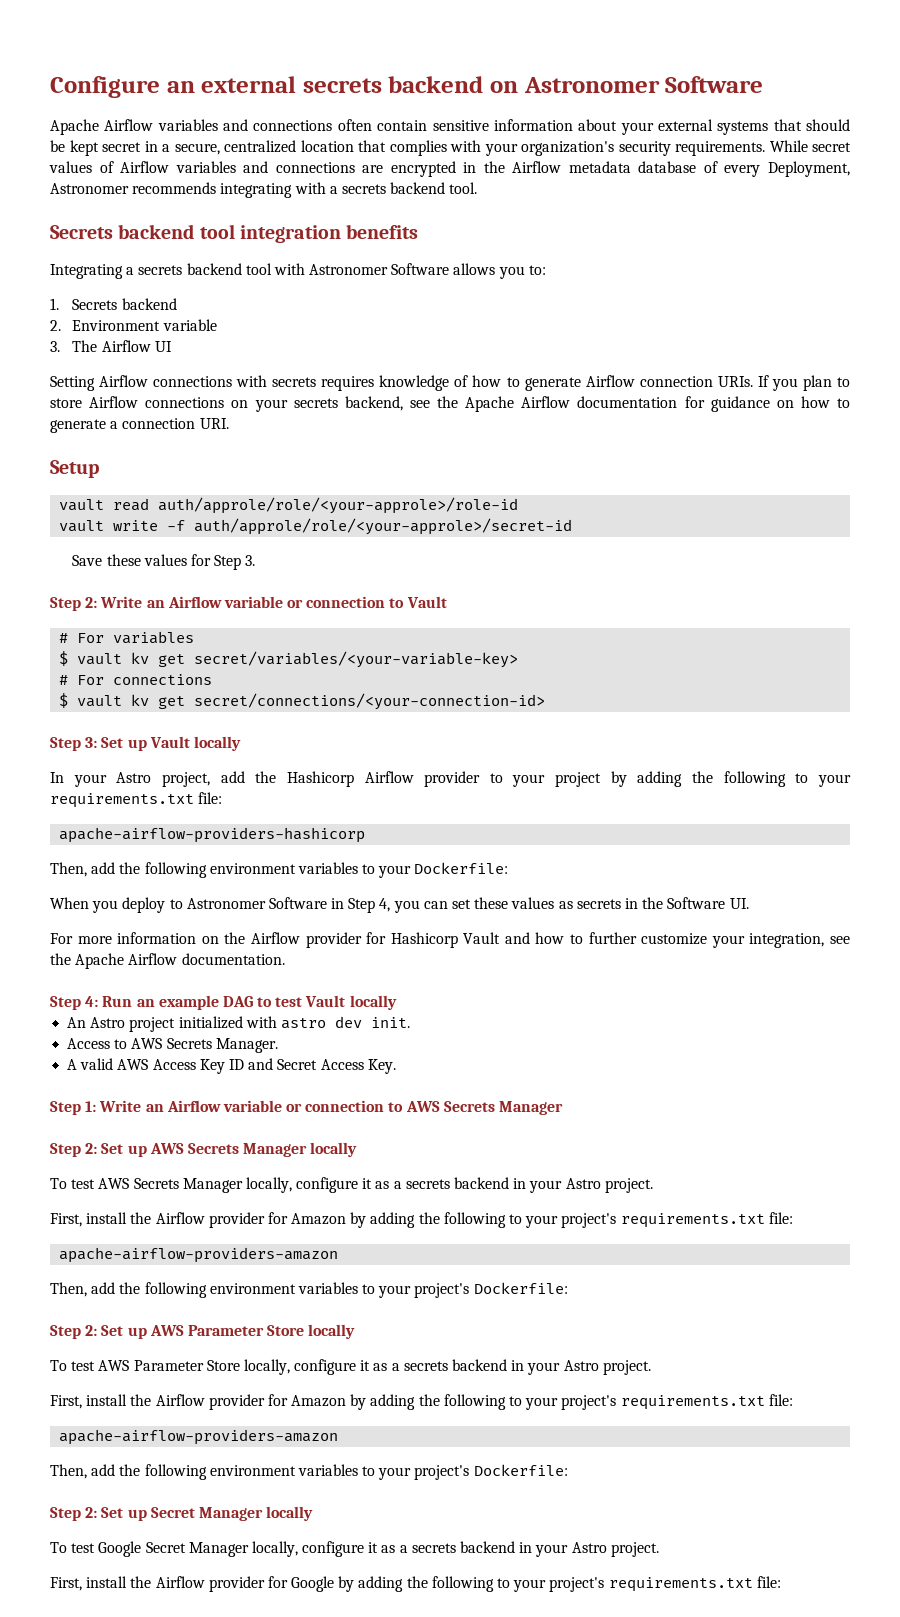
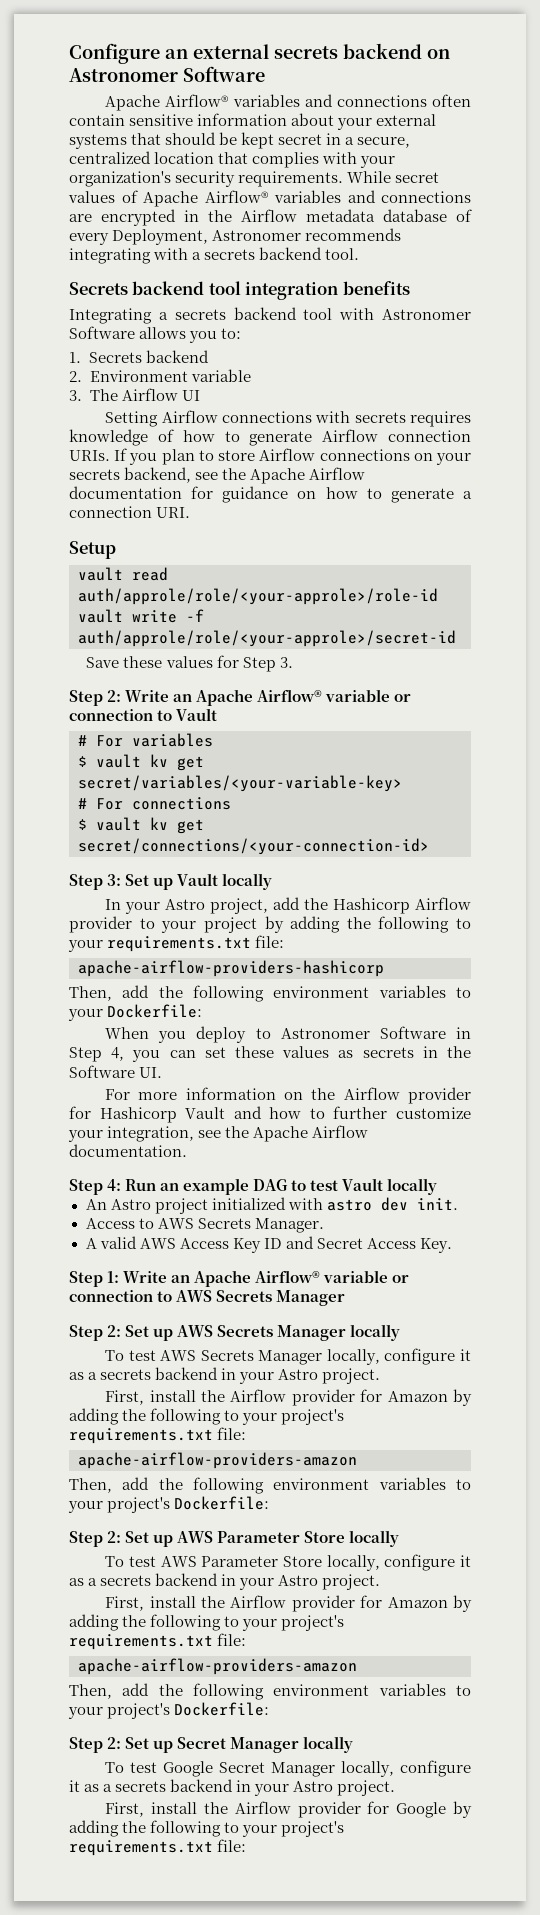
- Apache Airflow variables and connections often contain sensitive information about your external systems that should be kept secret in a secure, centralized location that complies with your organization's security requirements.
+ Apache Airflow® variables and connections often contain sensitive information about your external systems that should be kept secret in a secure, centralized location that complies with your organization's security requirements.
- While secret values of Airflow variables and connections are encrypted in the Airflow metadata database of every Deployment, Astronomer recommends integrating with a secrets backend tool.
+ While secret values of Apache Airflow® variables and connections are encrypted in the Airflow metadata database of every Deployment, Astronomer recommends integrating with a secrets backend tool.
- Step 2: Write an Airflow variable or connection to Vault
+ Step 2: Write an Apache Airflow® variable or connection to Vault
- Step 1: Write an Airflow variable or connection to AWS Secrets Manager
+ Step 1: Write an Apache Airflow® variable or connection to AWS Secrets Manager

